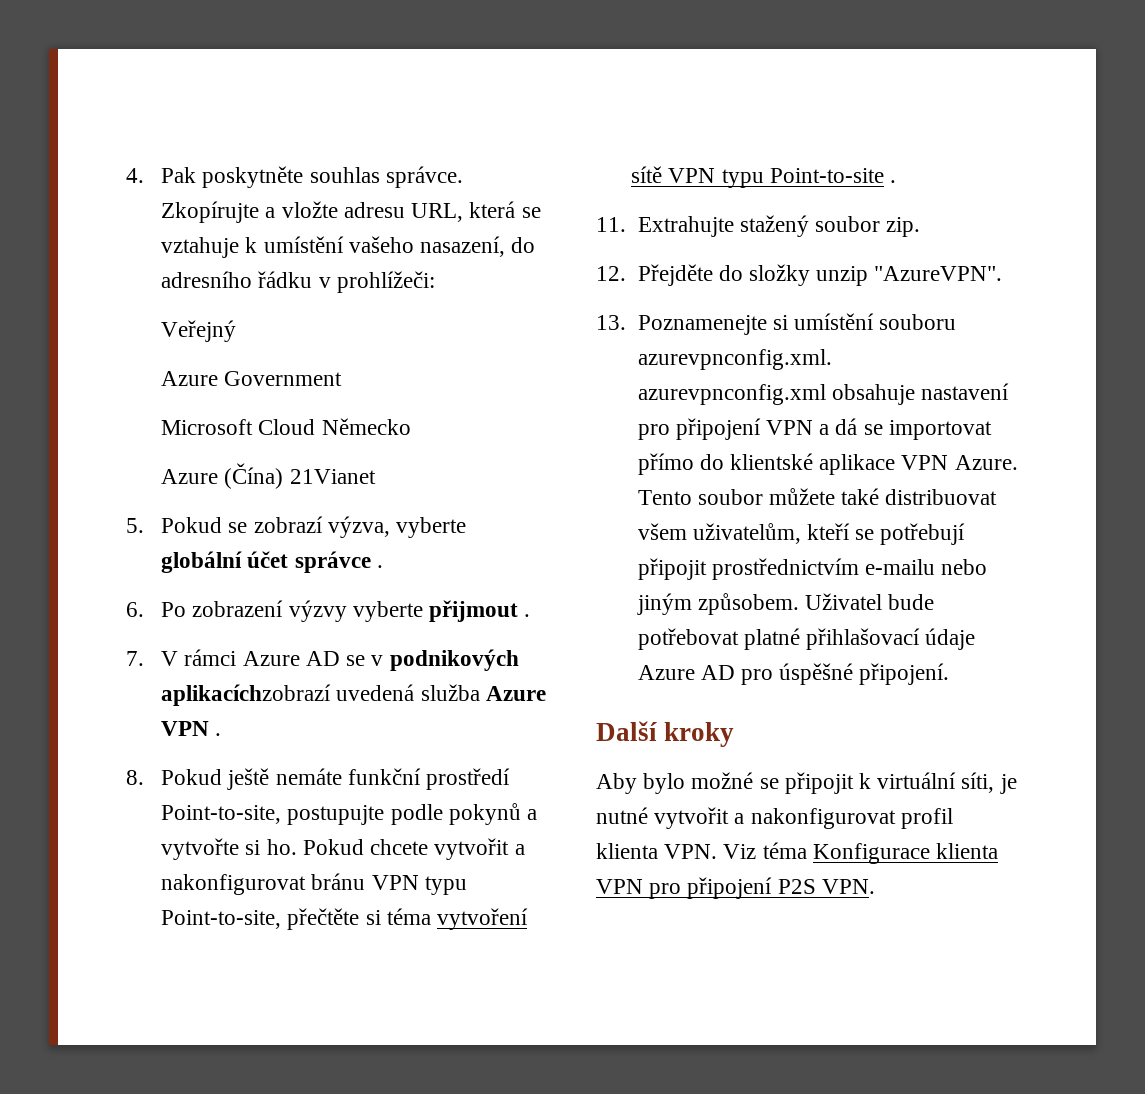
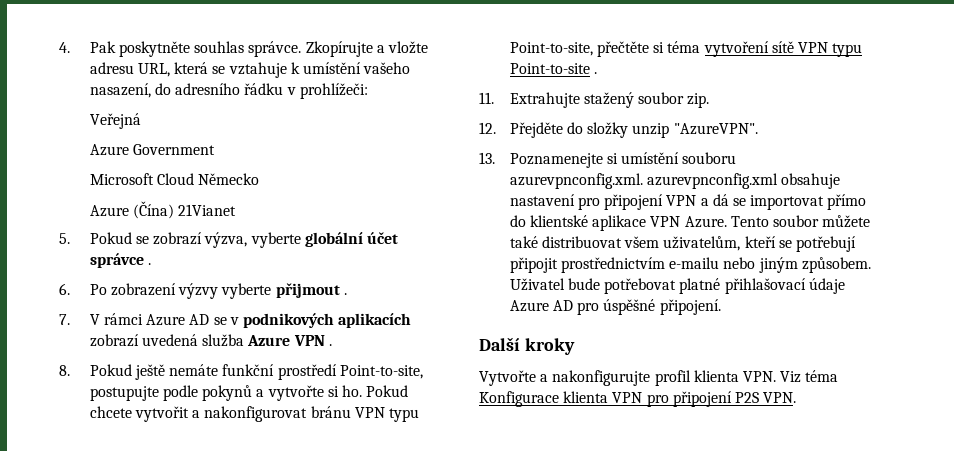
- Veřejný
+ Veřejná
- 7. V rámci Azure AD se v podnikových aplikacíchzobrazí uvedená služba Azure VPN .
+ 7. V rámci Azure AD se v podnikových aplikacích zobrazí uvedená služba Azure VPN .
- Aby bylo možné se připojit k virtuální síti, je nutné vytvořit a nakonfigurovat profil klienta VPN. Viz téma Konfigurace klienta VPN pro připojení P2S VPN.
+ Vytvořte a nakonfigurujte profil klienta VPN. Viz téma Konfigurace klienta VPN pro připojení P2S VPN.

